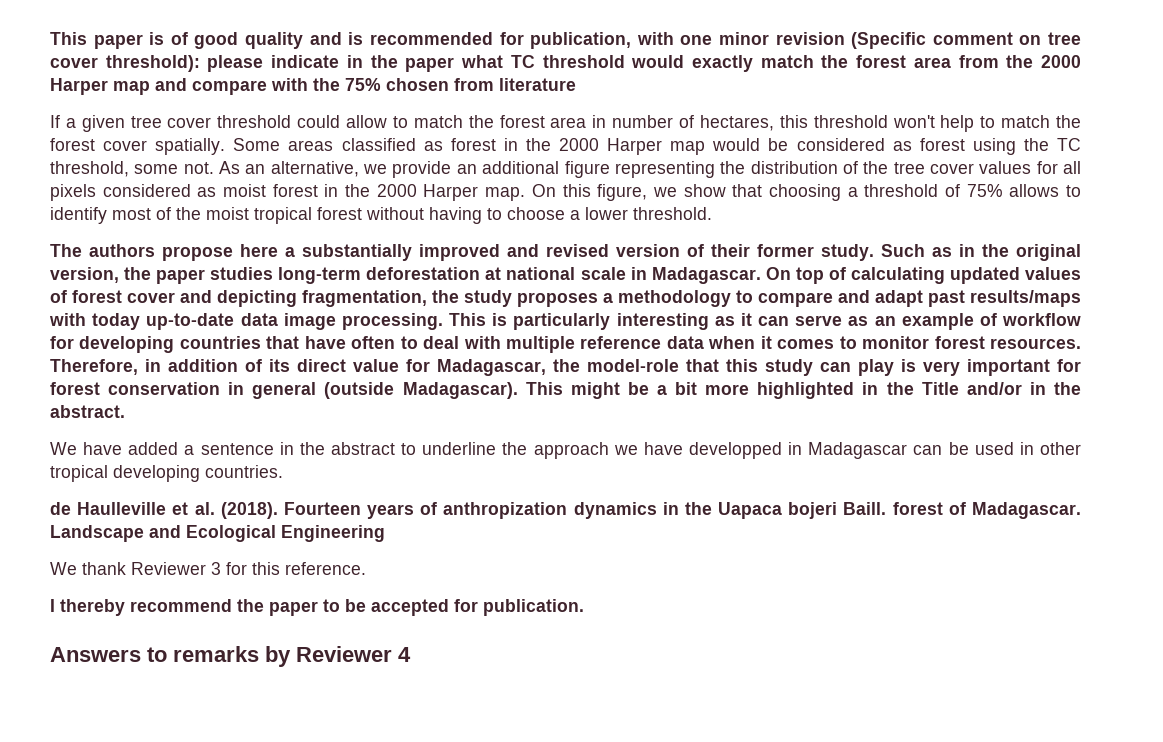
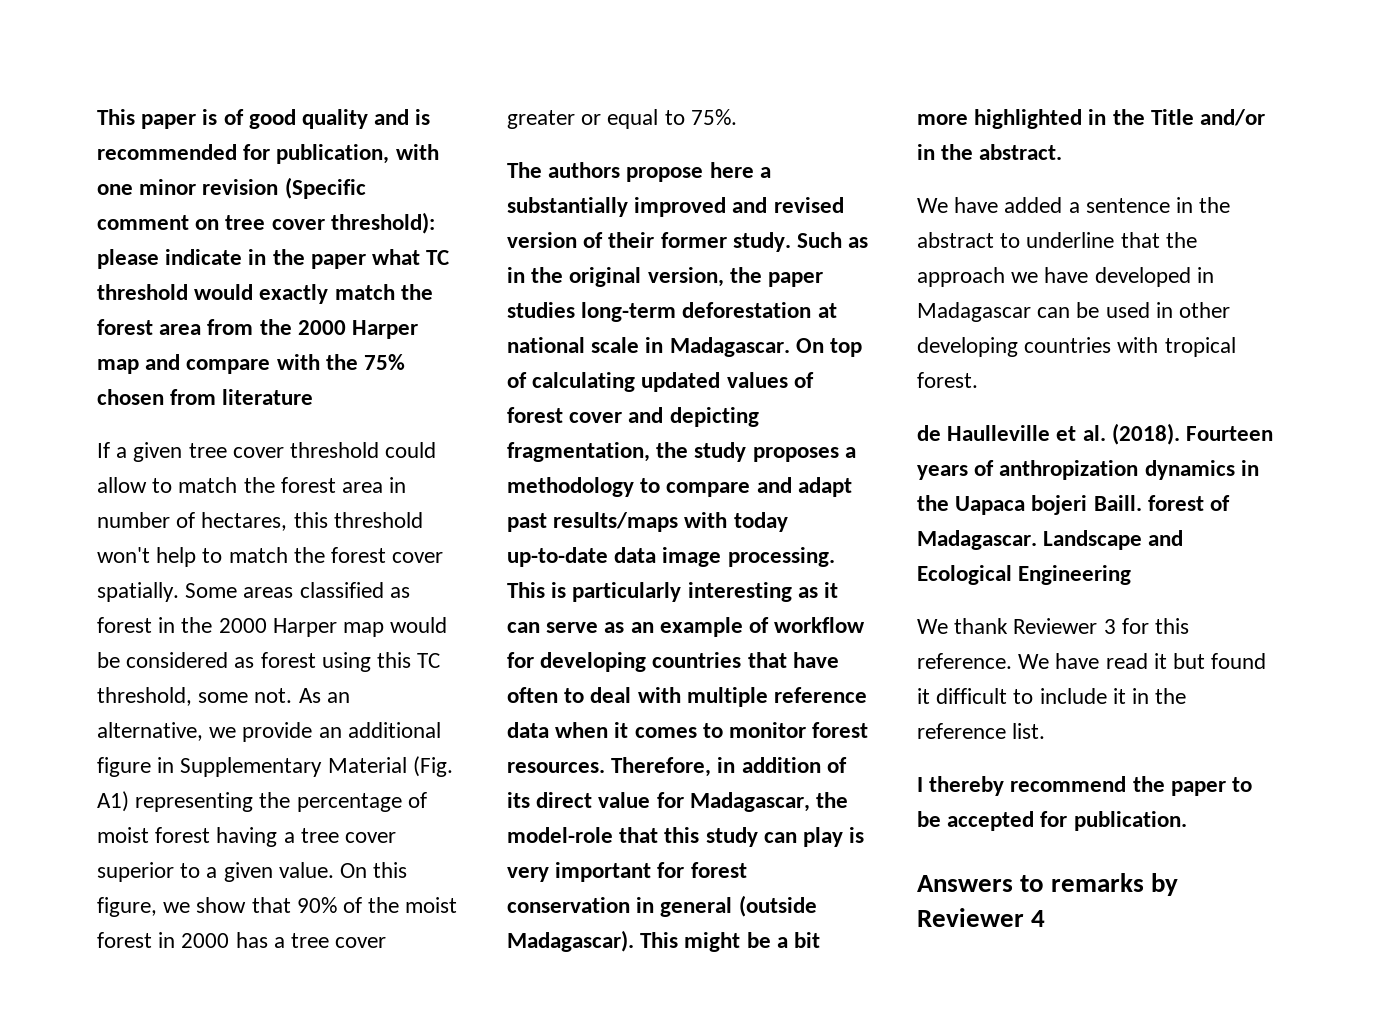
- Some areas classified as forest in the 2000 Harper map would be considered as forest using the TC threshold, some not.
+ Some areas classified as forest in the 2000 Harper map would be considered as forest using this TC threshold, some not.
- As an alternative, we provide an additional figure representing the distribution of the tree cover values for all pixels considered as moist forest in the 2000 Harper map.
+ As an alternative, we provide an additional figure in Supplementary Material (Fig. A1) representing the percentage of moist forest having a tree cover superior to a given value.
- On this figure, we show that choosing a threshold of 75% allows to identify most of the moist tropical forest without having to choose a lower threshold.
+ On this figure, we show that 90% of the moist forest in 2000 has a tree cover greater or equal to 75%.
- We have added a sentence in the abstract to underline the approach we have developped in Madagascar can be used in other tropical developing countries.
+ We have added a sentence in the abstract to underline that the approach we have developed in Madagascar can be used in other developing countries with tropical forest.
+ We have read it but found it difficult to include it in the reference list.

